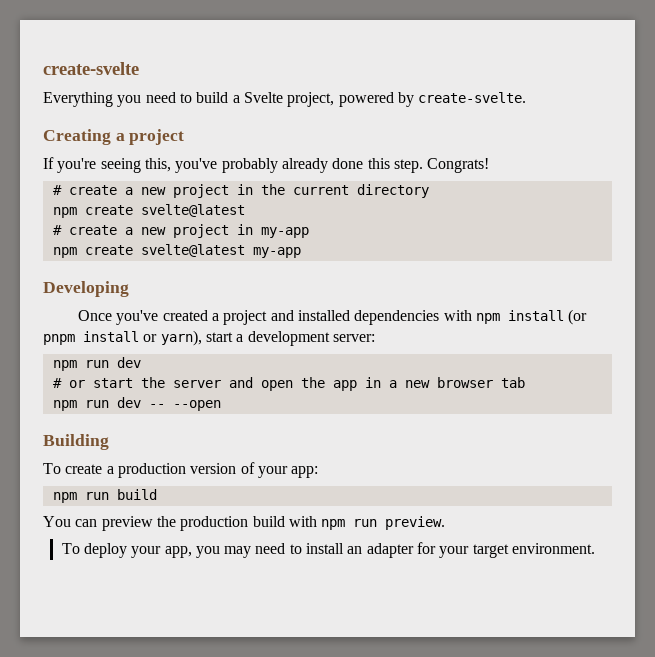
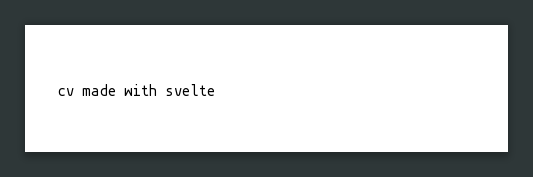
- create-svelte
- Everything you need to build a Svelte project, powered by create-svelte.
- Creating a project
- If you're seeing this, you've probably already done this step. Congrats!
- # create a new project in the current directory
- npm create svelte@latest
- # create a new project in my-app
- npm create svelte@latest my-app
- Developing
- Once you've created a project and installed dependencies with npm install (or pnpm install or yarn), start a development server:
- npm run dev
- # or start the server and open the app in a new browser tab
- npm run dev -- --open
- Building
- To create a production version of your app:
- npm run build
- You can preview the production build with npm run preview.
- To deploy your app, you may need to install an adapter for your target environment.
+ cv made with svelte

